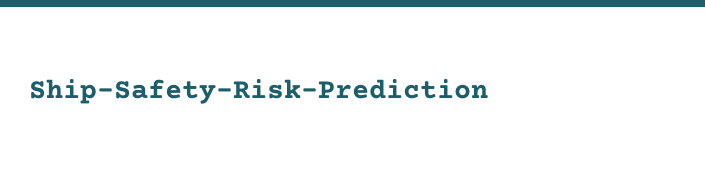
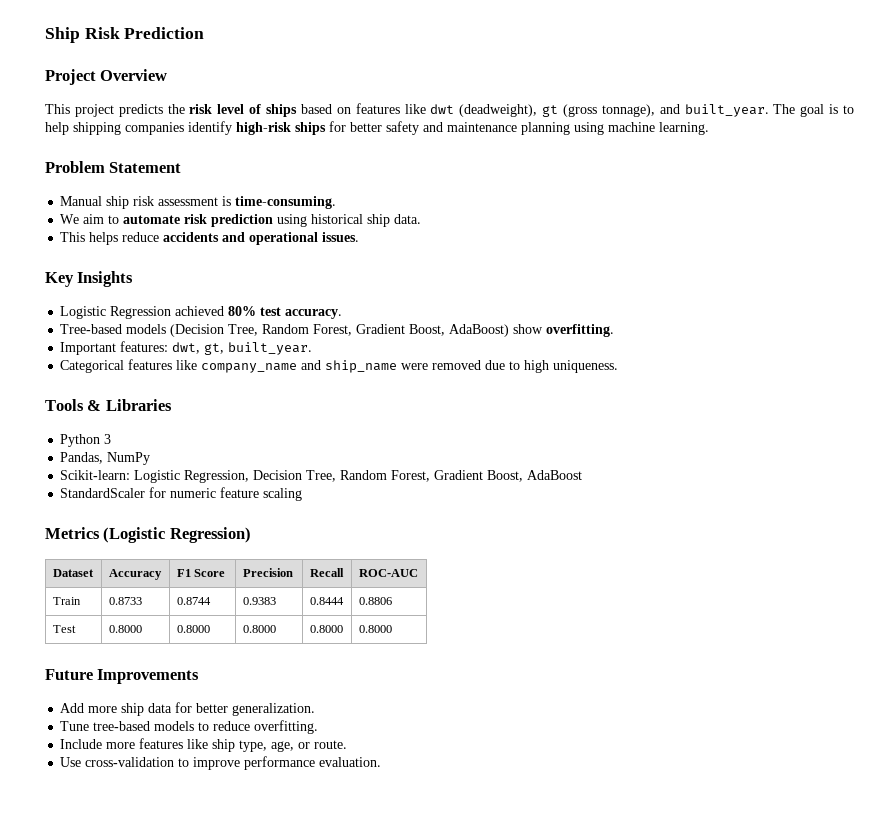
- Ship-Safety-Risk-Prediction
+ Ship Risk Prediction
+ Project Overview
+ This project predicts the risk level of ships based on features like dwt (deadweight), gt (gross tonnage), and built_year. The goal is to help shipping companies identify high-risk ships for better safety and maintenance planning using machine learning.
+ Problem Statement
+ Manual ship risk assessment is time-consuming.
+ We aim to automate risk prediction using historical ship data.
+ This helps reduce accidents and operational issues.
+ Key Insights
+ Logistic Regression achieved 80% test accuracy.
+ Tree-based models (Decision Tree, Random Forest, Gradient Boost, AdaBoost) show overfitting.
+ Important features: dwt, gt, built_year.
+ Categorical features like company_name and ship_name were removed due to high uniqueness.
+ Tools & Libraries
+ Python 3
+ Pandas, NumPy
+ Scikit-learn: Logistic Regression, Decision Tree, Random Forest, Gradient Boost, AdaBoost
+ StandardScaler for numeric feature scaling
+ Metrics (Logistic Regression)
+ Dataset | Accuracy | F1 Score | Precision | Recall | ROC-AUC
+ Train | 0.8733 | 0.8744 | 0.9383 | 0.8444 | 0.8806
+ Test | 0.8000 | 0.8000 | 0.8000 | 0.8000 | 0.8000
+ Future Improvements
+ Add more ship data for better generalization.
+ Tune tree-based models to reduce overfitting.
+ Include more features like ship type, age, or route.
+ Use cross-validation to improve performance evaluation.

